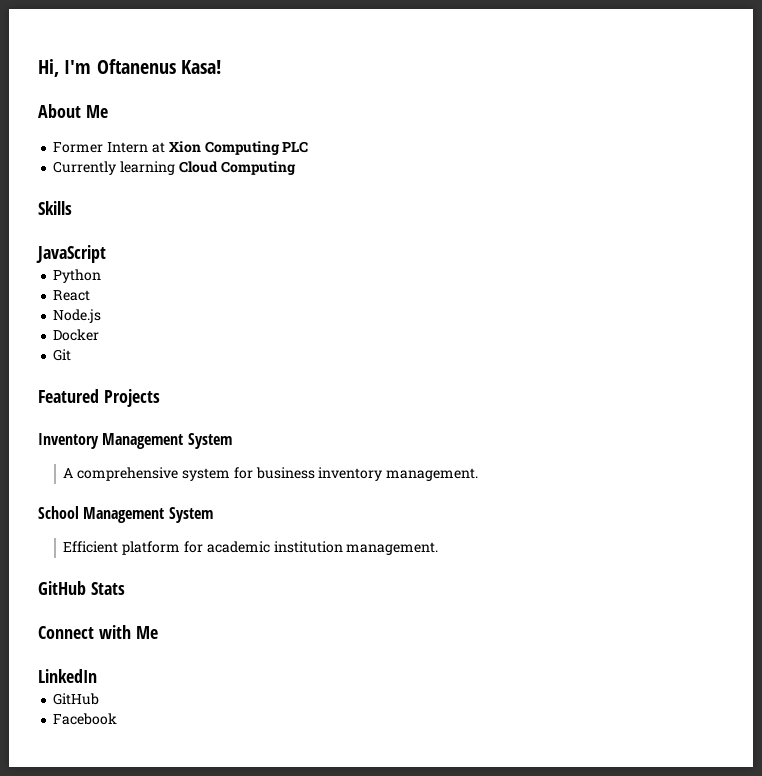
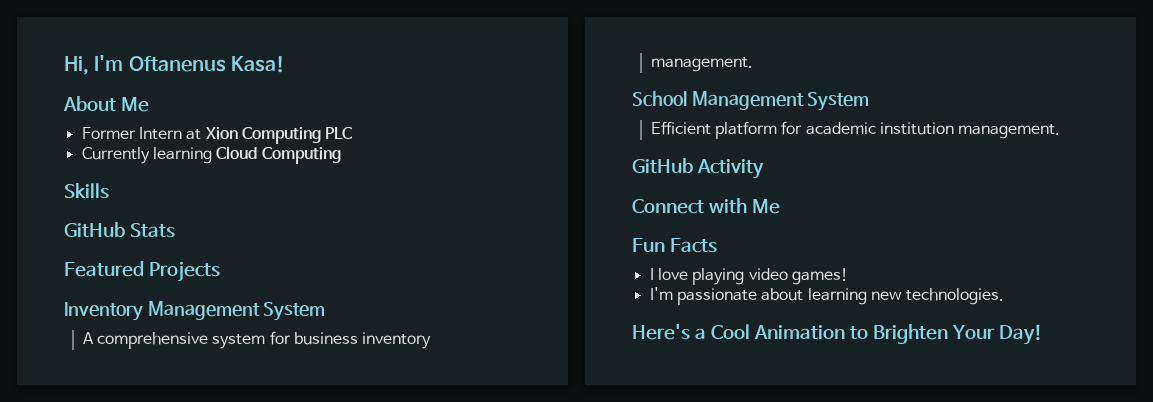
- JavaScript
- Python
- React
- Node.js
- Docker
- Git
+ GitHub Stats
- GitHub Stats
+ GitHub Activity
- LinkedIn
- GitHub
- Facebook
+ Fun Facts
+ I love playing video games!
+ I'm passionate about learning new technologies.
+ Here's a Cool Animation to Brighten Your Day!

